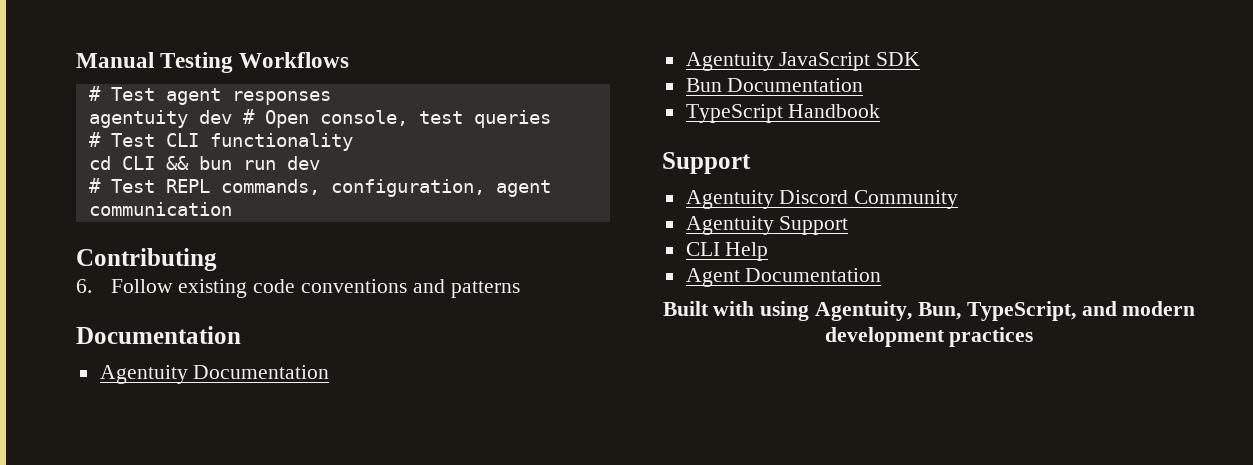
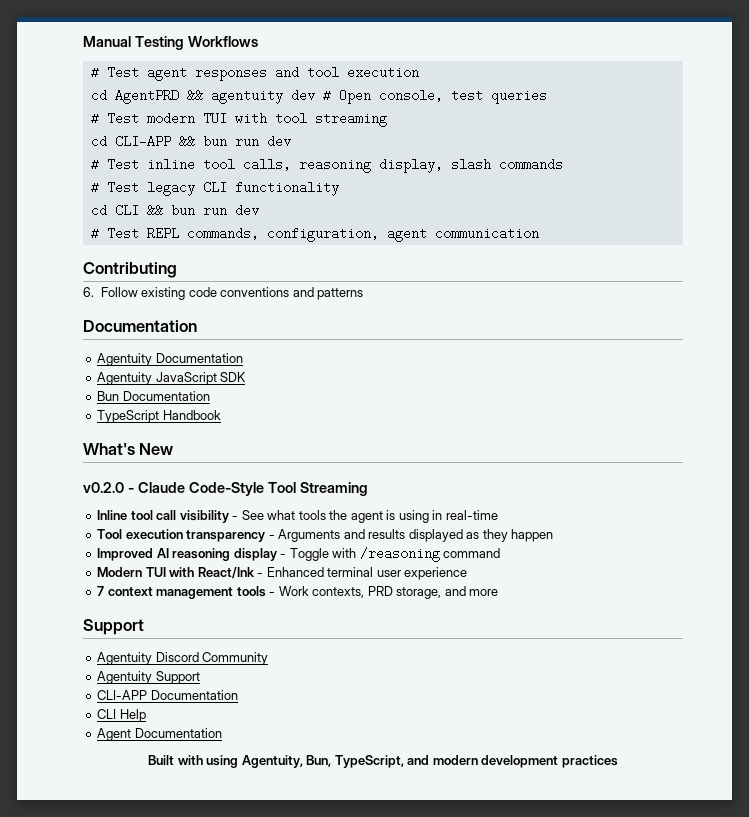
- # Test agent responses
- agentuity dev # Open console, test queries
+ # Test agent responses and tool execution
+ cd AgentPRD && agentuity dev # Open console, test queries
- # Test CLI functionality
+ # Test modern TUI with tool streaming
+ cd CLI-APP && bun run dev
+ # Test inline tool calls, reasoning display, slash commands
+ # Test legacy CLI functionality
+ What's New
+ v0.2.0 - Claude Code-Style Tool Streaming
+ Inline tool call visibility - See what tools the agent is using in real-time
+ Tool execution transparency - Arguments and results displayed as they happen
+ Improved AI reasoning display - Toggle with /reasoning command
+ Modern TUI with React/Ink - Enhanced terminal user experience
+ 7 context management tools - Work contexts, PRD storage, and more
+ CLI-APP Documentation

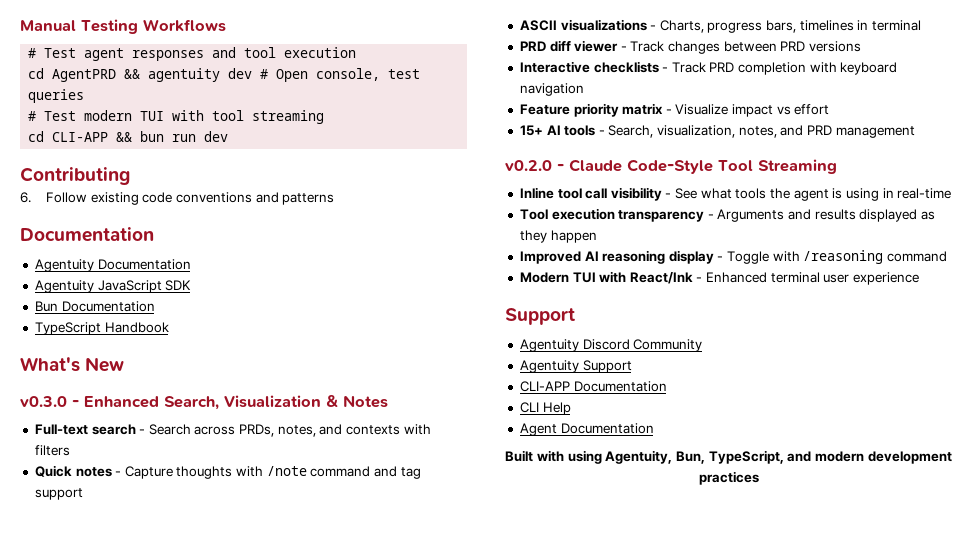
- # Test inline tool calls, reasoning display, slash commands
- # Test legacy CLI functionality
- cd CLI && bun run dev
- # Test REPL commands, configuration, agent communication
+ v0.3.0 - Enhanced Search, Visualization & Notes
+ Full-text search - Search across PRDs, notes, and contexts with filters
+ Quick notes - Capture thoughts with /note command and tag support
+ ASCII visualizations - Charts, progress bars, timelines in terminal
+ PRD diff viewer - Track changes between PRD versions
+ Interactive checklists - Track PRD completion with keyboard navigation
+ Feature priority matrix - Visualize impact vs effort
+ 15+ AI tools - Search, visualization, notes, and PRD management
- 7 context management tools - Work contexts, PRD storage, and more

